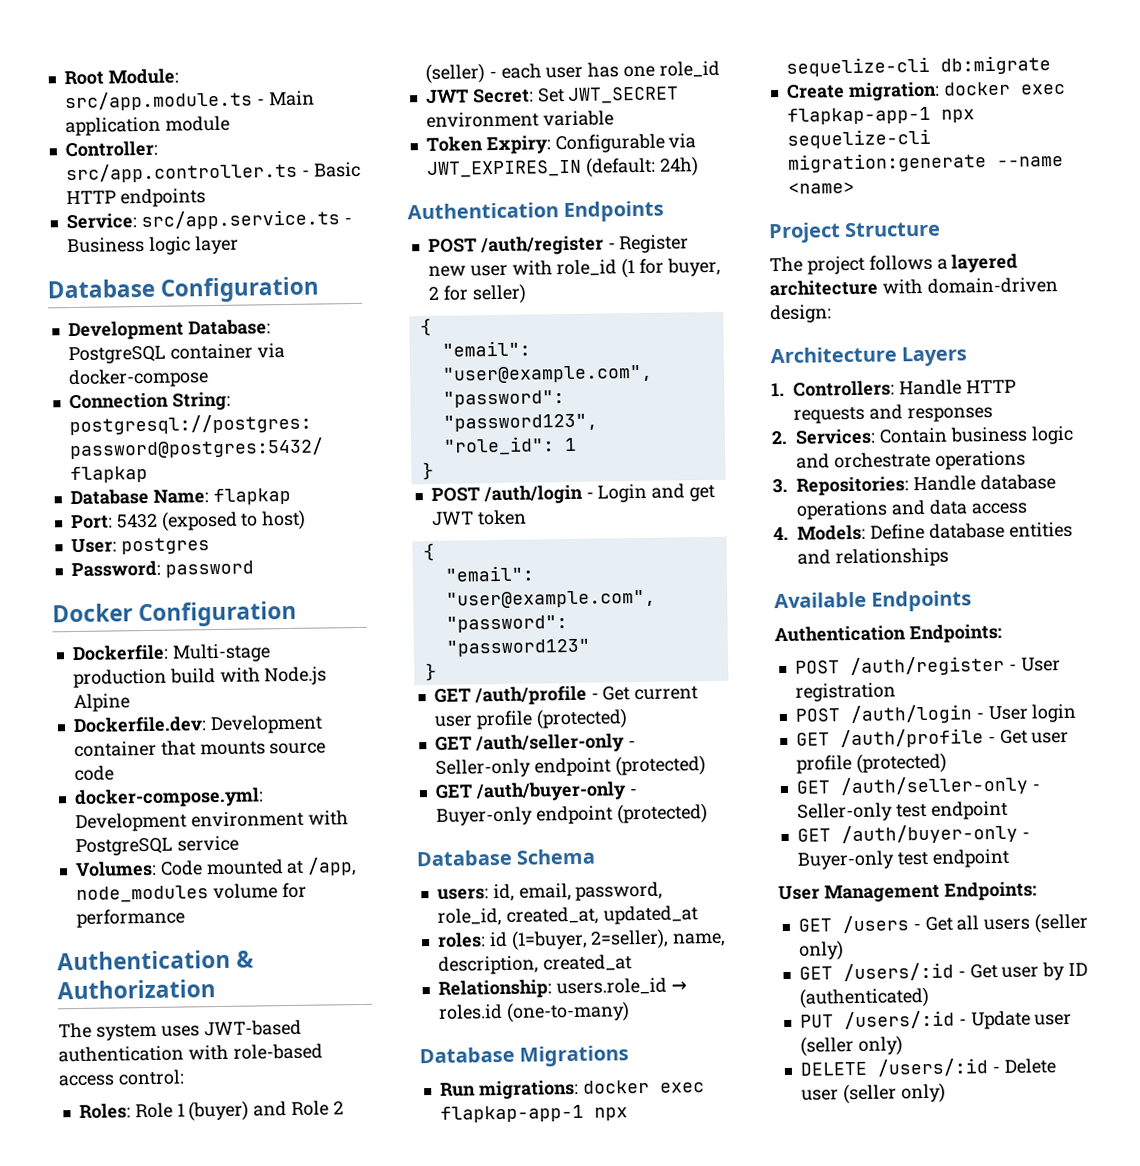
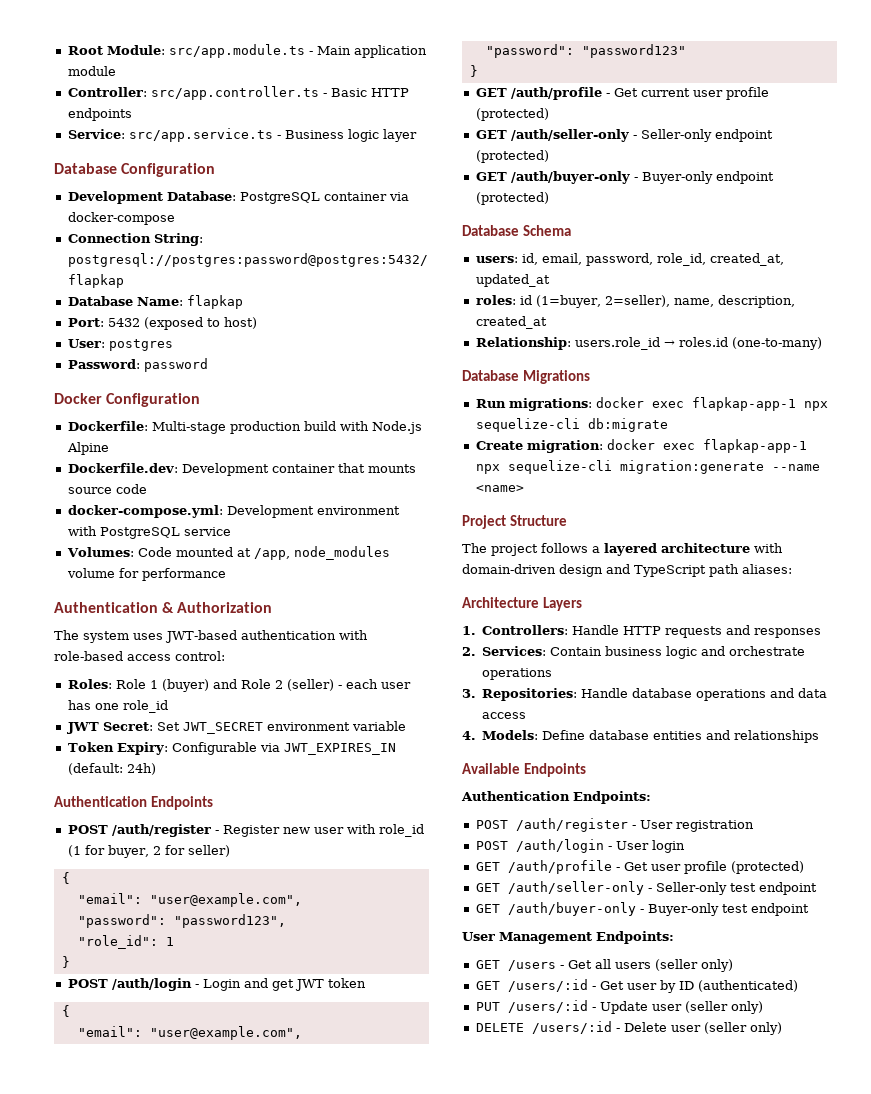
- The project follows a layered architecture with domain-driven design:
+ The project follows a layered architecture with domain-driven design and TypeScript path aliases:

